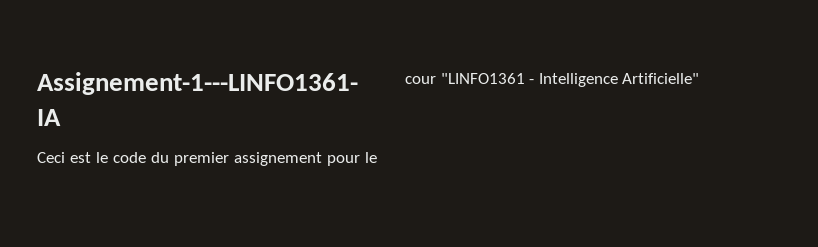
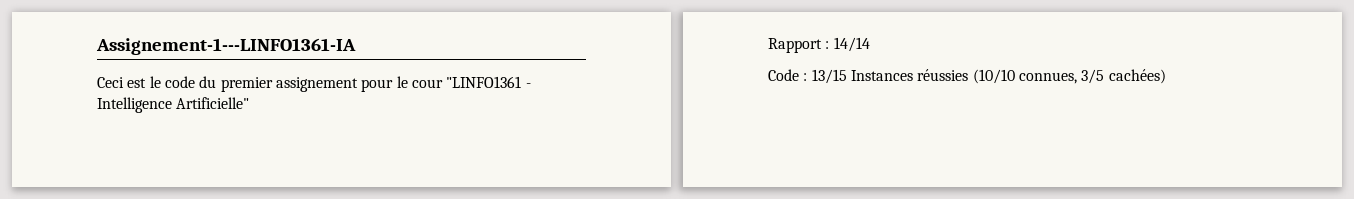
+ Rapport : 14/14
+ Code : 13/15 Instances réussies (10/10 connues, 3/5 cachées)

